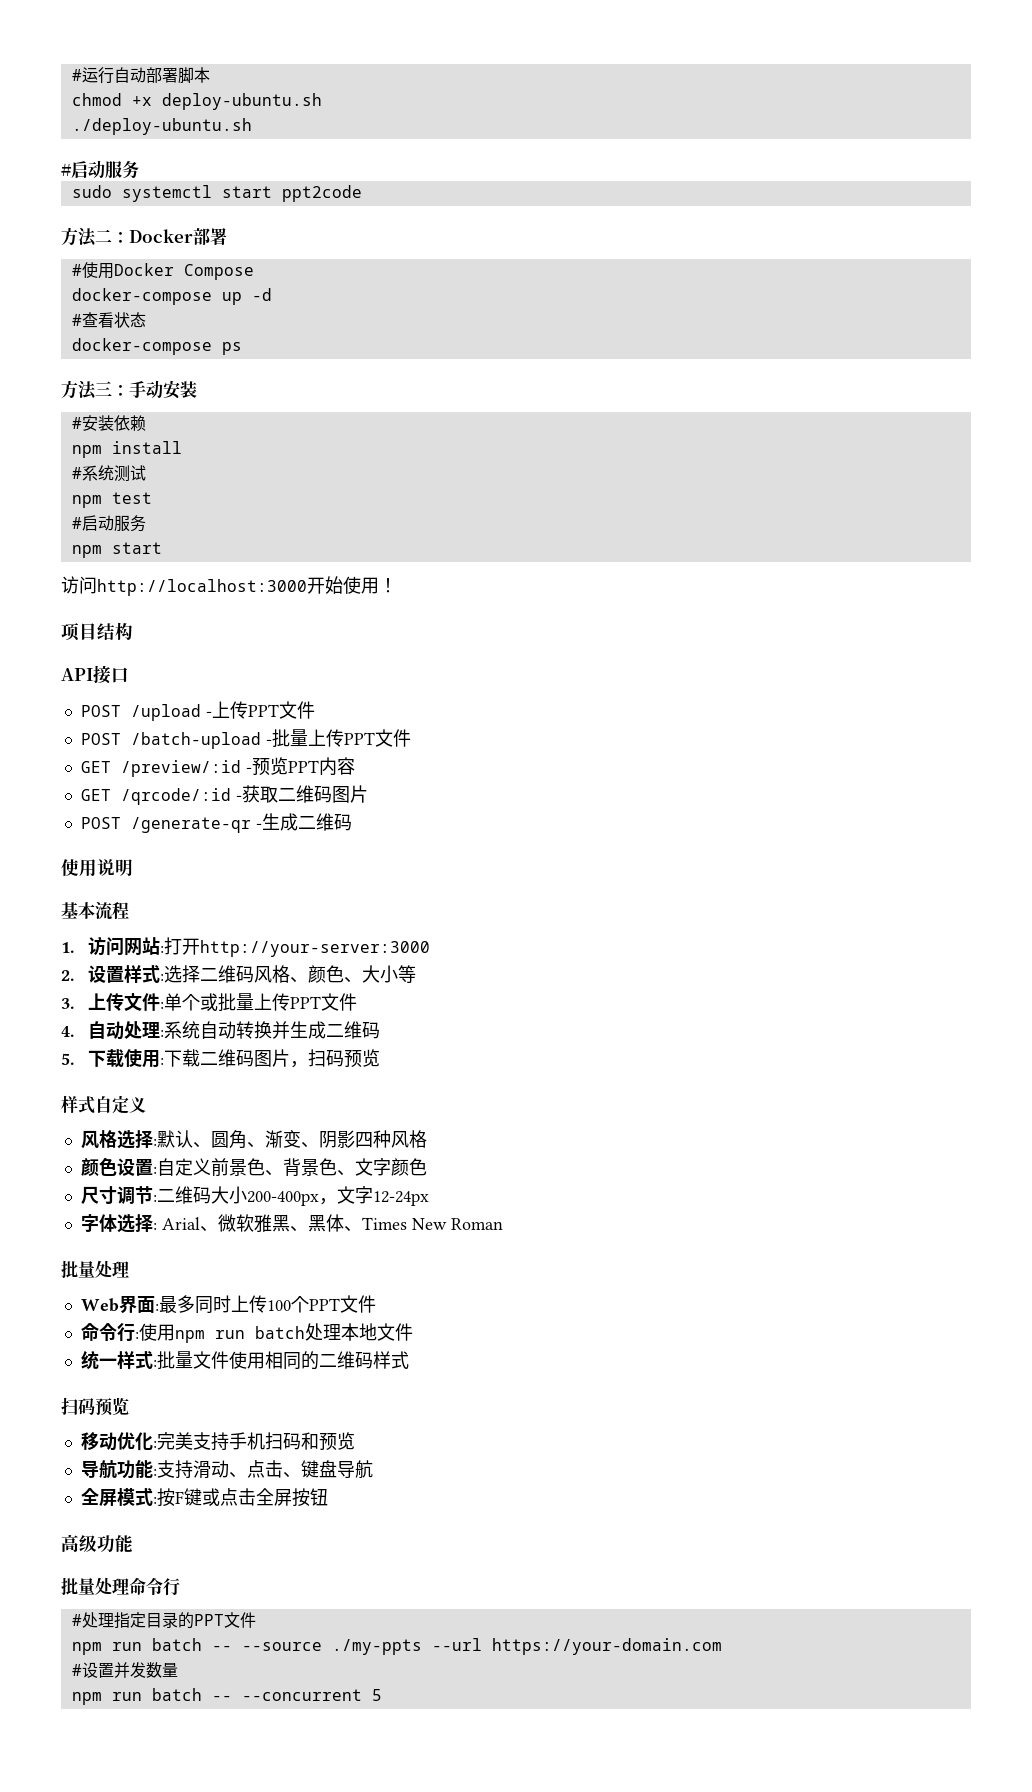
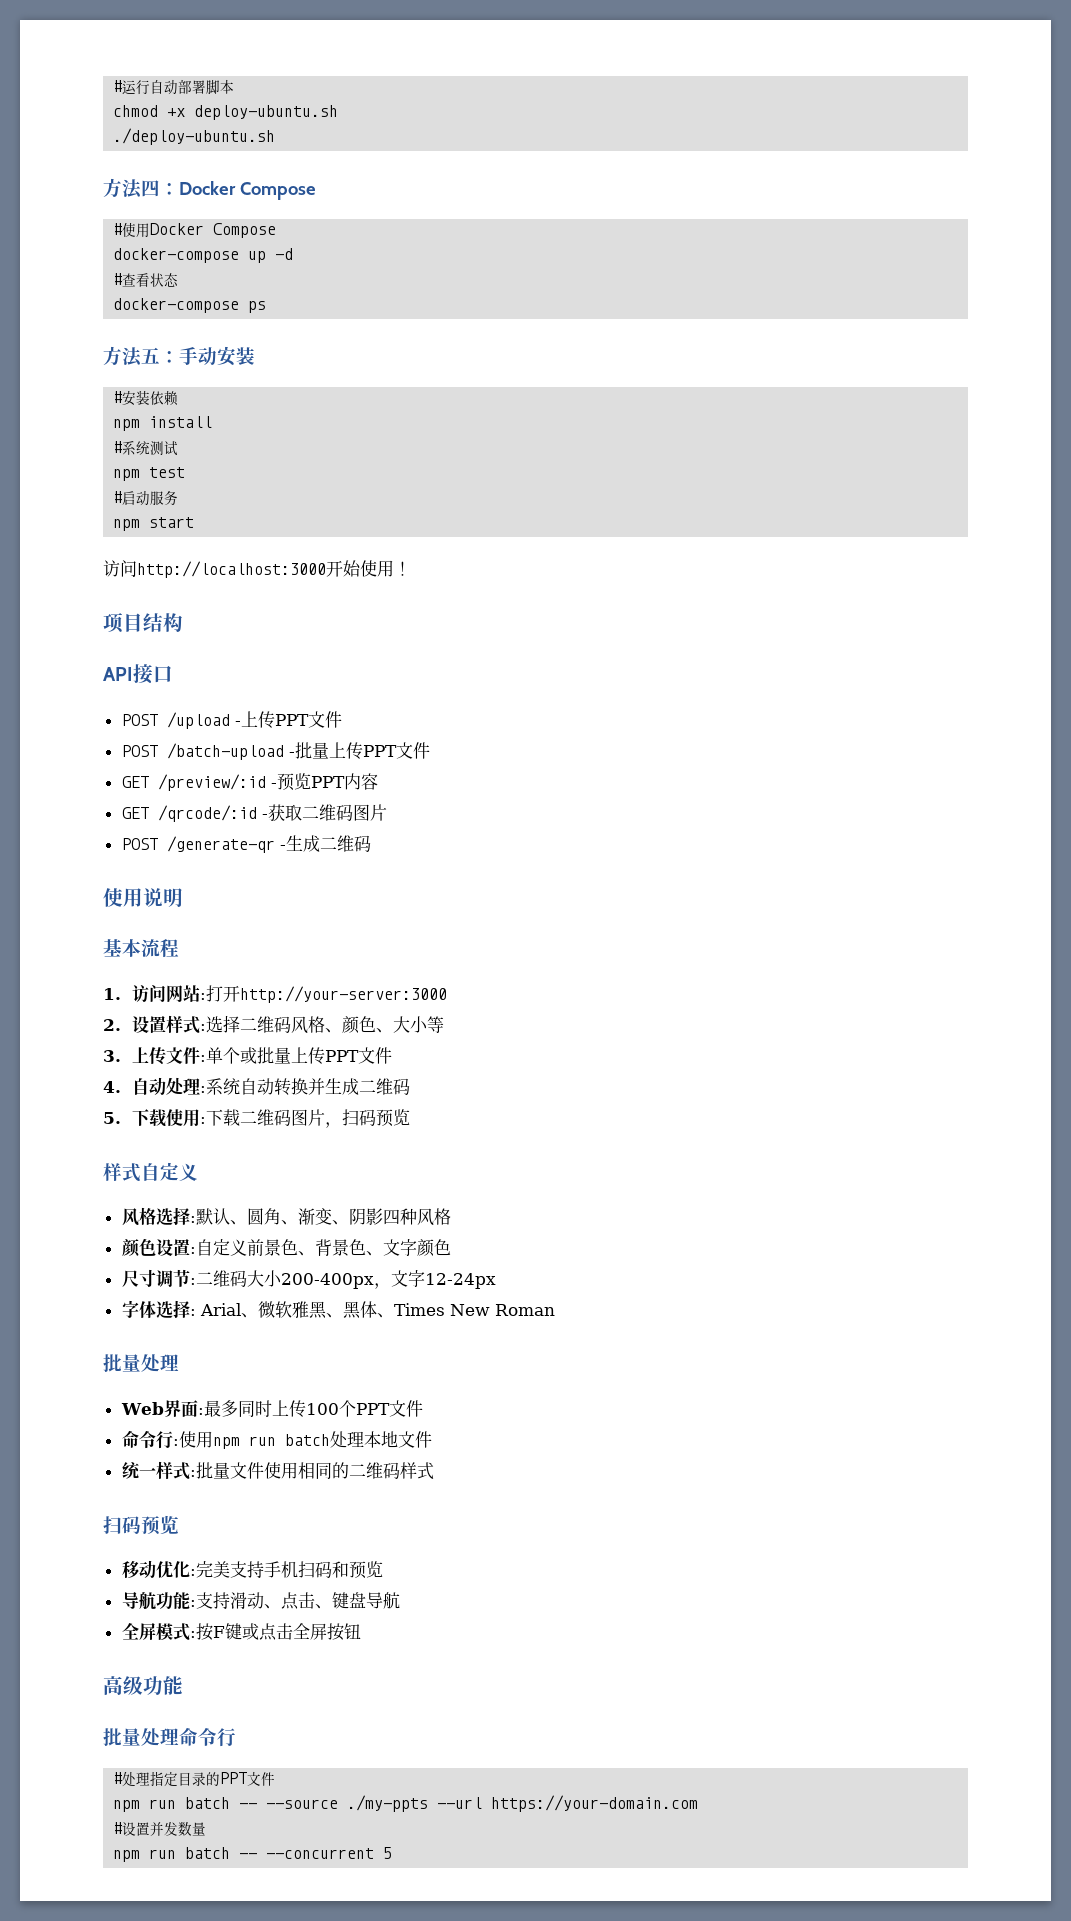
  ./deploy-ubuntu.sh
- #启动服务
- sudo systemctl start ppt2code
- 方法二：Docker部署
+ 方法四：Docker Compose
- 方法三：手动安装
+ 方法五：手动安装

